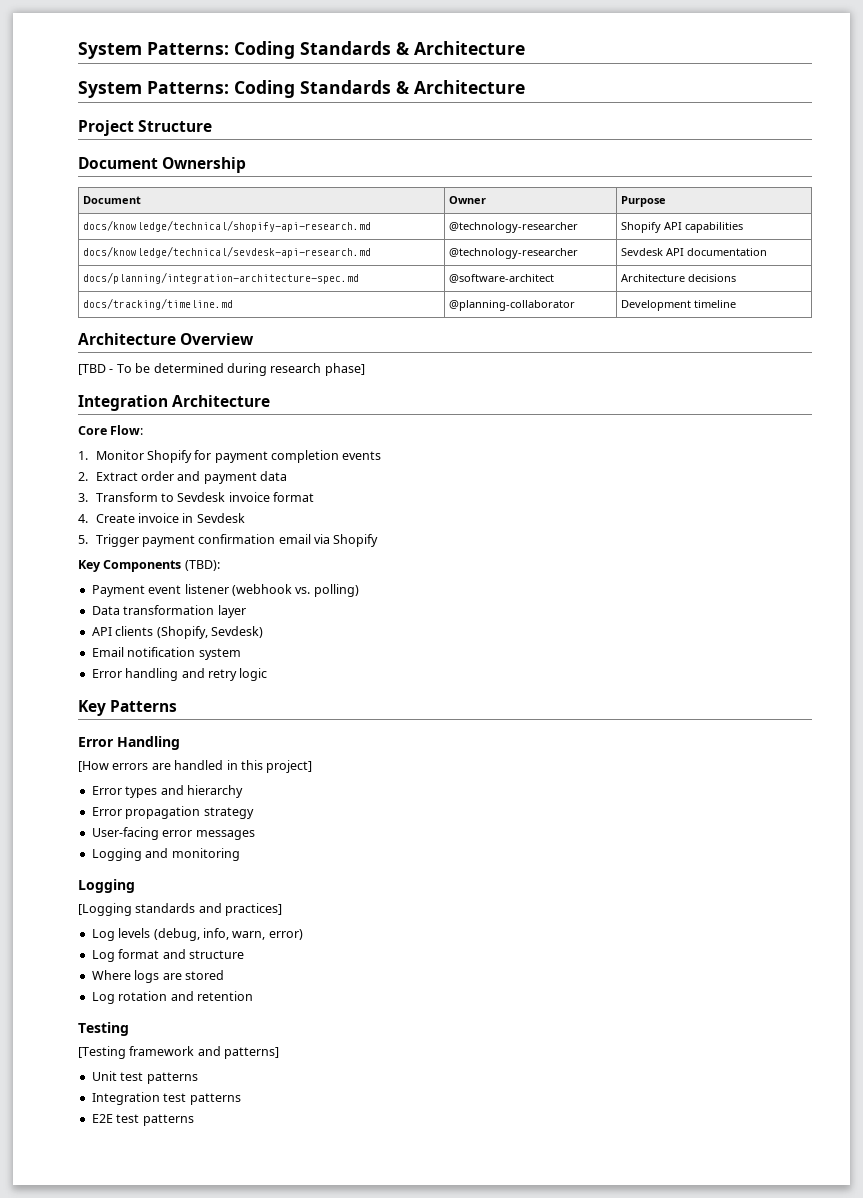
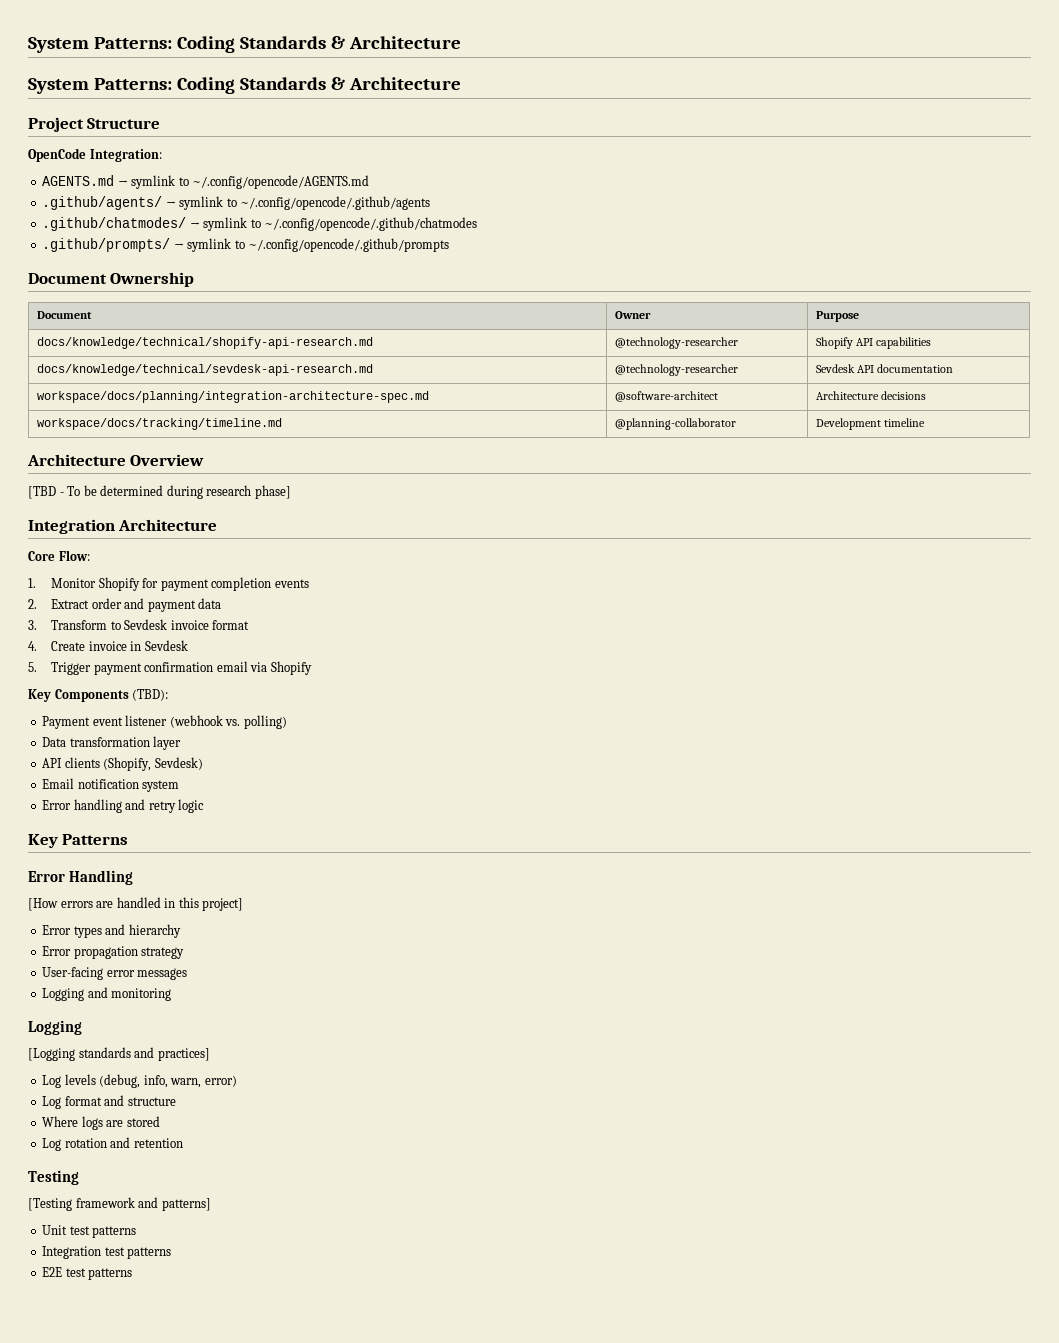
+ OpenCode Integration:
+ AGENTS.md → symlink to ~/.config/opencode/AGENTS.md
+ .github/agents/ → symlink to ~/.config/opencode/.github/agents
+ .github/chatmodes/ → symlink to ~/.config/opencode/.github/chatmodes
+ .github/prompts/ → symlink to ~/.config/opencode/.github/prompts
- docs/planning/integration-architecture-spec.md | @software-architect | Architecture decisions
+ workspace/docs/planning/integration-architecture-spec.md | @software-architect | Architecture decisions
- docs/tracking/timeline.md | @planning-collaborator | Development timeline
+ workspace/docs/tracking/timeline.md | @planning-collaborator | Development timeline

